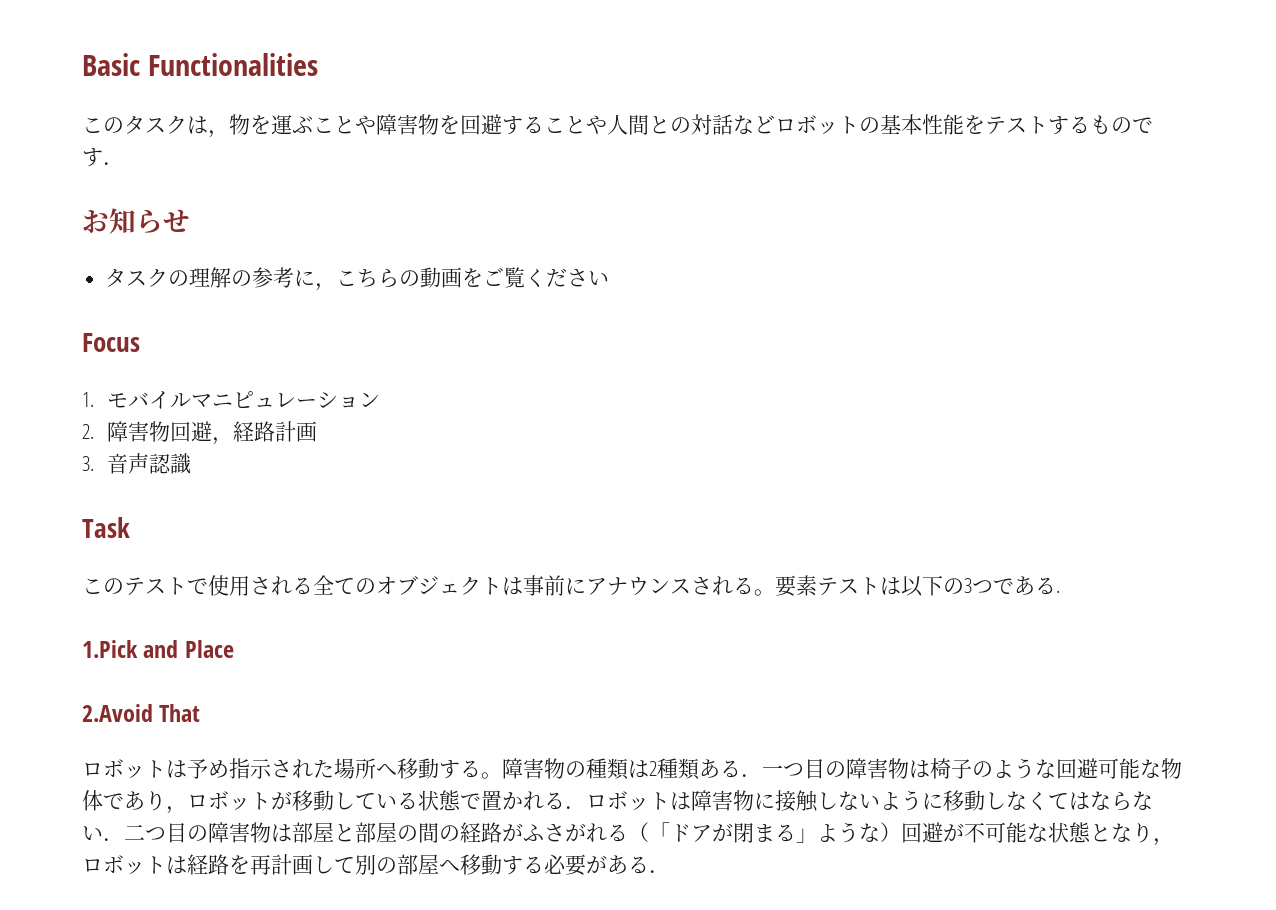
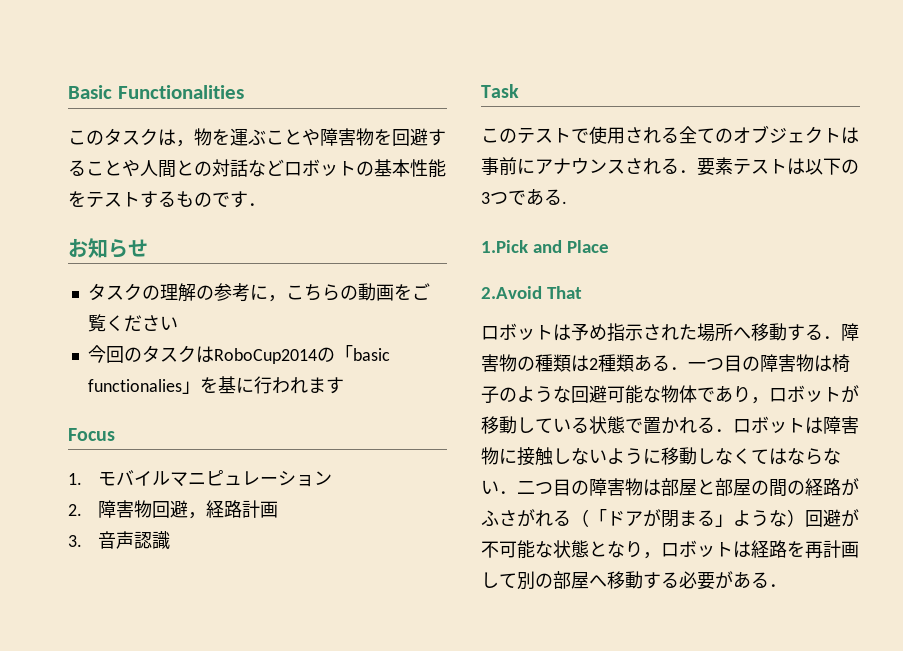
+ 今回のタスクはRoboCup2014の「basic functionalies」を基に行われます
- このテストで使用される全てのオブジェクトは事前にアナウンスされる。要素テストは以下の3つである.
+ このテストで使用される全てのオブジェクトは事前にアナウンスされる．要素テストは以下の3つである.
- ロボットは予め指示された場所へ移動する。障害物の種類は2種類ある．一つ目の障害物は椅子のような回避可能な物体であり，ロボットが移動している状態で置かれる．ロボットは障害物に接触しないように移動しなくてはならない．二つ目の障害物は部屋と部屋の間の経路がふさがれる（「ドアが閉まる」ような）回避が不可能な状態となり，ロボットは経路を再計画して別の部屋へ移動する必要がある．
+ ロボットは予め指示された場所へ移動する．障害物の種類は2種類ある．一つ目の障害物は椅子のような回避可能な物体であり，ロボットが移動している状態で置かれる．ロボットは障害物に接触しないように移動しなくてはならない．二つ目の障害物は部屋と部屋の間の経路がふさがれる（「ドアが閉まる」ような）回避が不可能な状態となり，ロボットは経路を再計画して別の部屋へ移動する必要がある．

